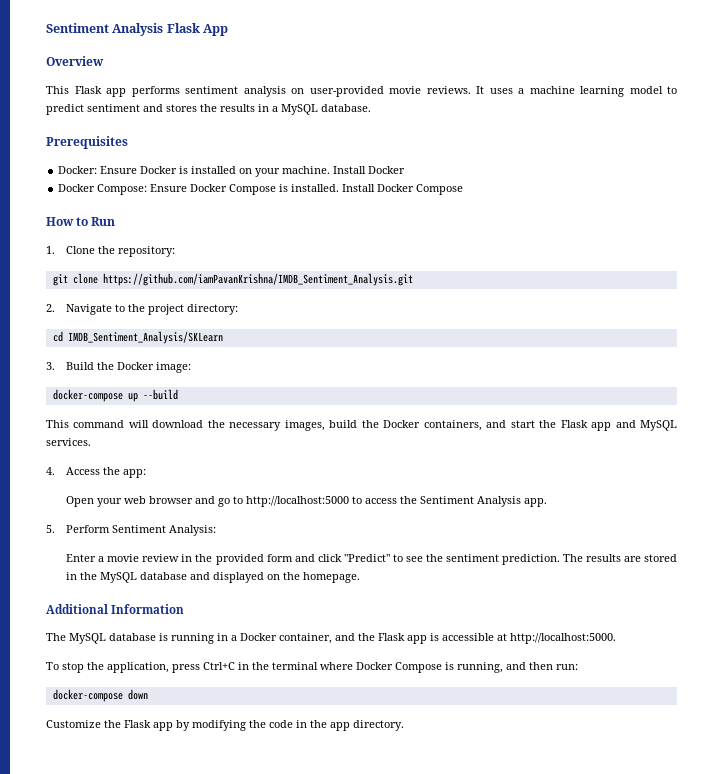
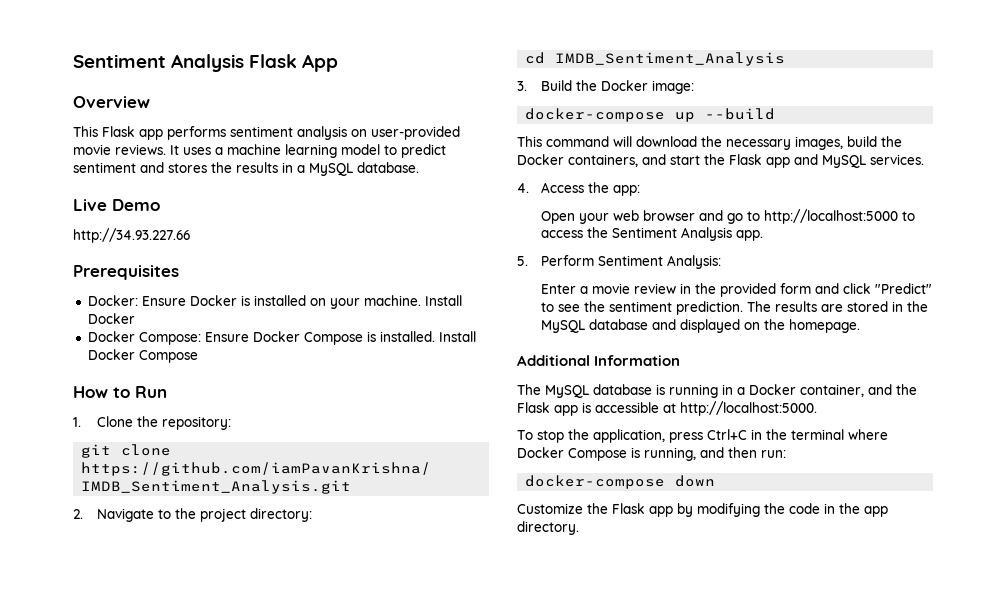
+ Live Demo
+ http://34.93.227.66
- cd IMDB_Sentiment_Analysis/SKLearn
+ cd IMDB_Sentiment_Analysis

